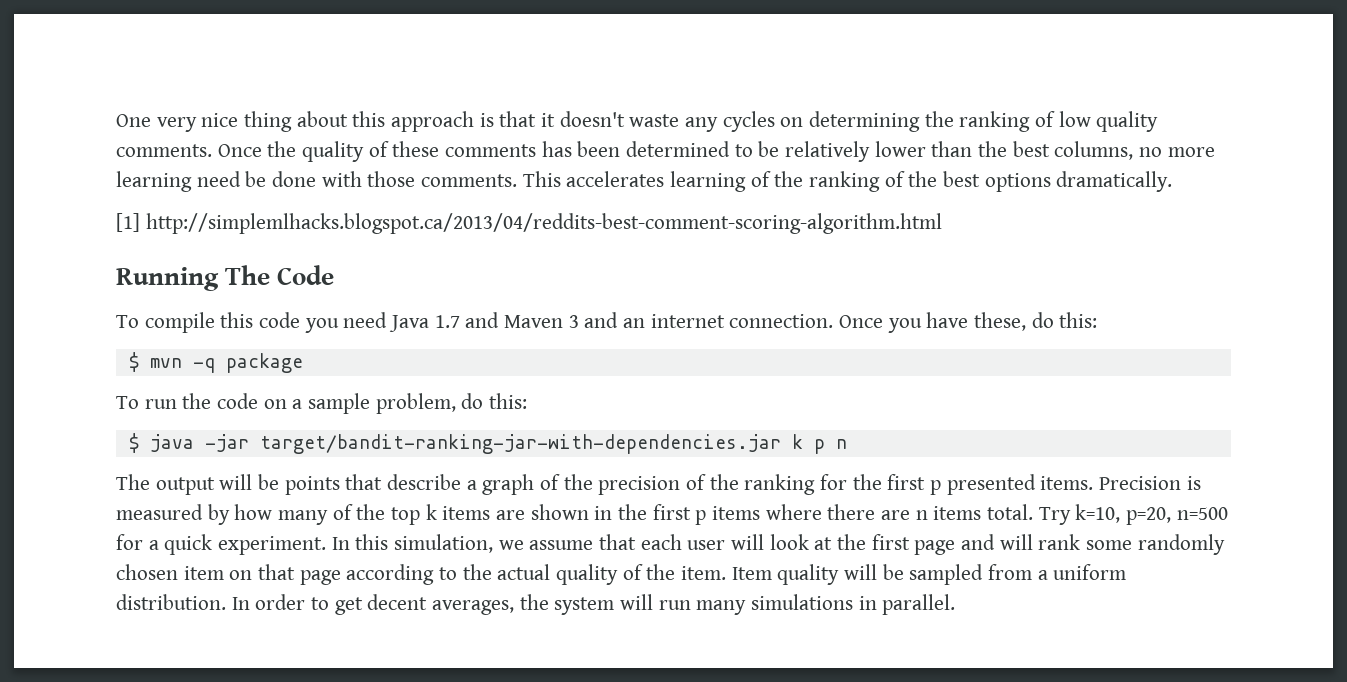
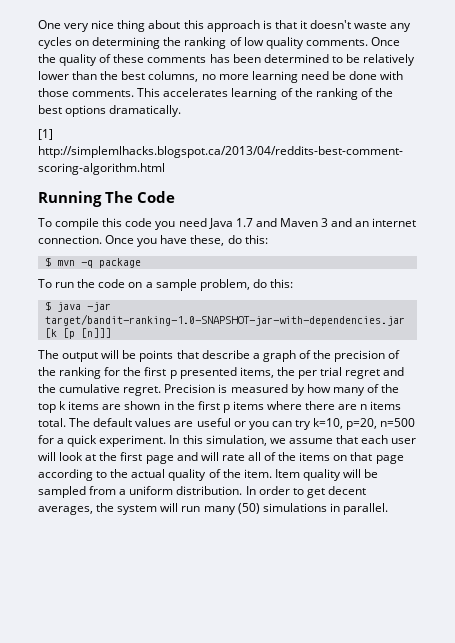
- $ java -jar target/bandit-ranking-jar-with-dependencies.jar k p n
+ $ java -jar target/bandit-ranking-1.0-SNAPSHOT-jar-with-dependencies.jar [k [p [n]]]
- The output will be points that describe a graph of the precision of the ranking for the first p presented items.
+ The output will be points that describe a graph of the precision of the ranking for the first p presented items, the per trial regret and the cumulative regret.
- Try k=10, p=20, n=500 for a quick experiment.
+ The default values are useful or you can try k=10, p=20, n=500 for a quick experiment.
- In this simulation, we assume that each user will look at the first page and will rank some randomly chosen item on that page according to the actual quality of the item.
+ In this simulation, we assume that each user will look at the first page and will rate all of the items on that page according to the actual quality of the item.
- In order to get decent averages, the system will run many simulations in parallel.
+ In order to get decent averages, the system will run many (50) simulations in parallel.

